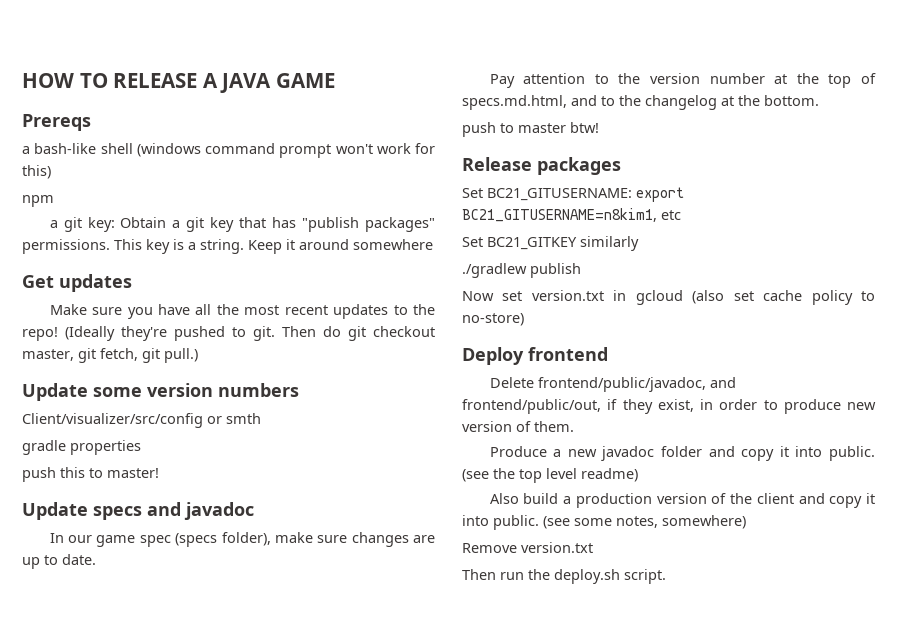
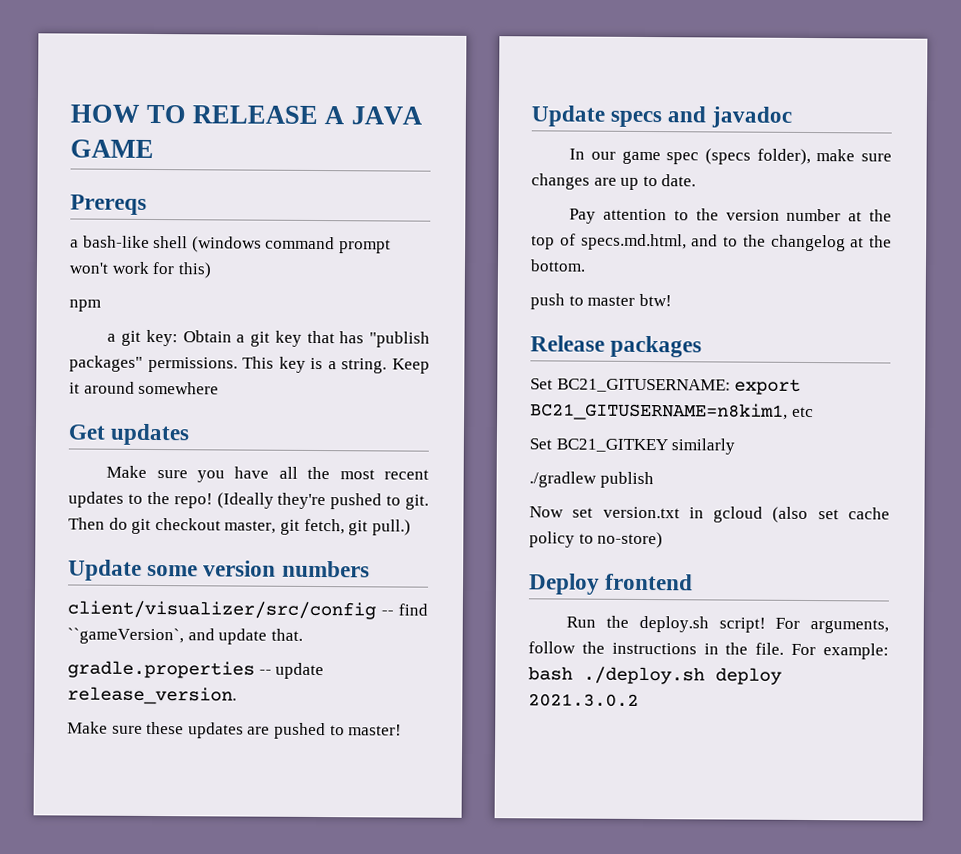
- Client/visualizer/src/config or smth
- gradle properties
- push this to master!
+ client/visualizer/src/config -- find ``gameVersion`, and update that.
+ gradle.properties -- update release_version.
+ Make sure these updates are pushed to master!
- Delete frontend/public/javadoc, and frontend/public/out, if they exist, in order to produce new version of them.
- Produce a new javadoc folder and copy it into public. (see the top level readme)
- Also build a production version of the client and copy it into public. (see some notes, somewhere)
- Remove version.txt
- Then run the deploy.sh script.
+ Run the deploy.sh script! For arguments, follow the instructions in the file. For example: bash ./deploy.sh deploy 2021.3.0.2

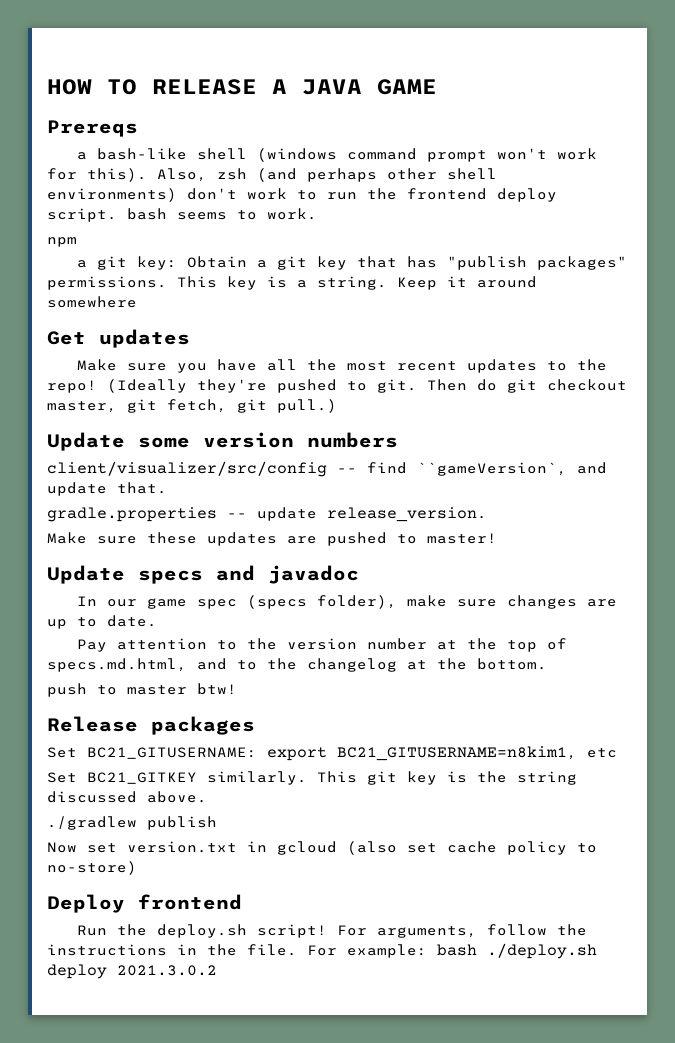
- a bash-like shell (windows command prompt won't work for this)
+ a bash-like shell (windows command prompt won't work for this). Also, zsh (and perhaps other shell environments) don't work to run the frontend deploy script. bash seems to work.
- Set BC21_GITKEY similarly
+ Set BC21_GITKEY similarly. This git key is the string discussed above.

